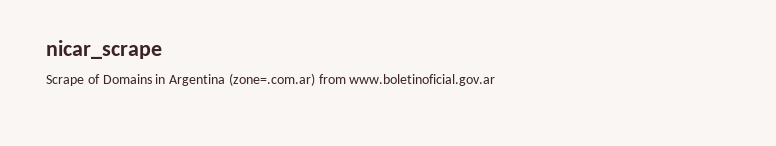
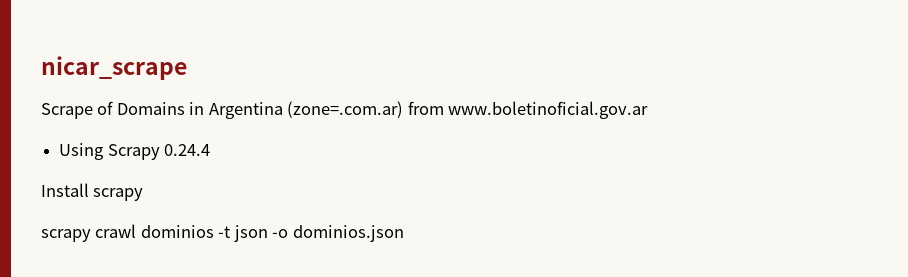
+ Using Scrapy 0.24.4
+ Install scrapy
+ scrapy crawl dominios -t json -o dominios.json

